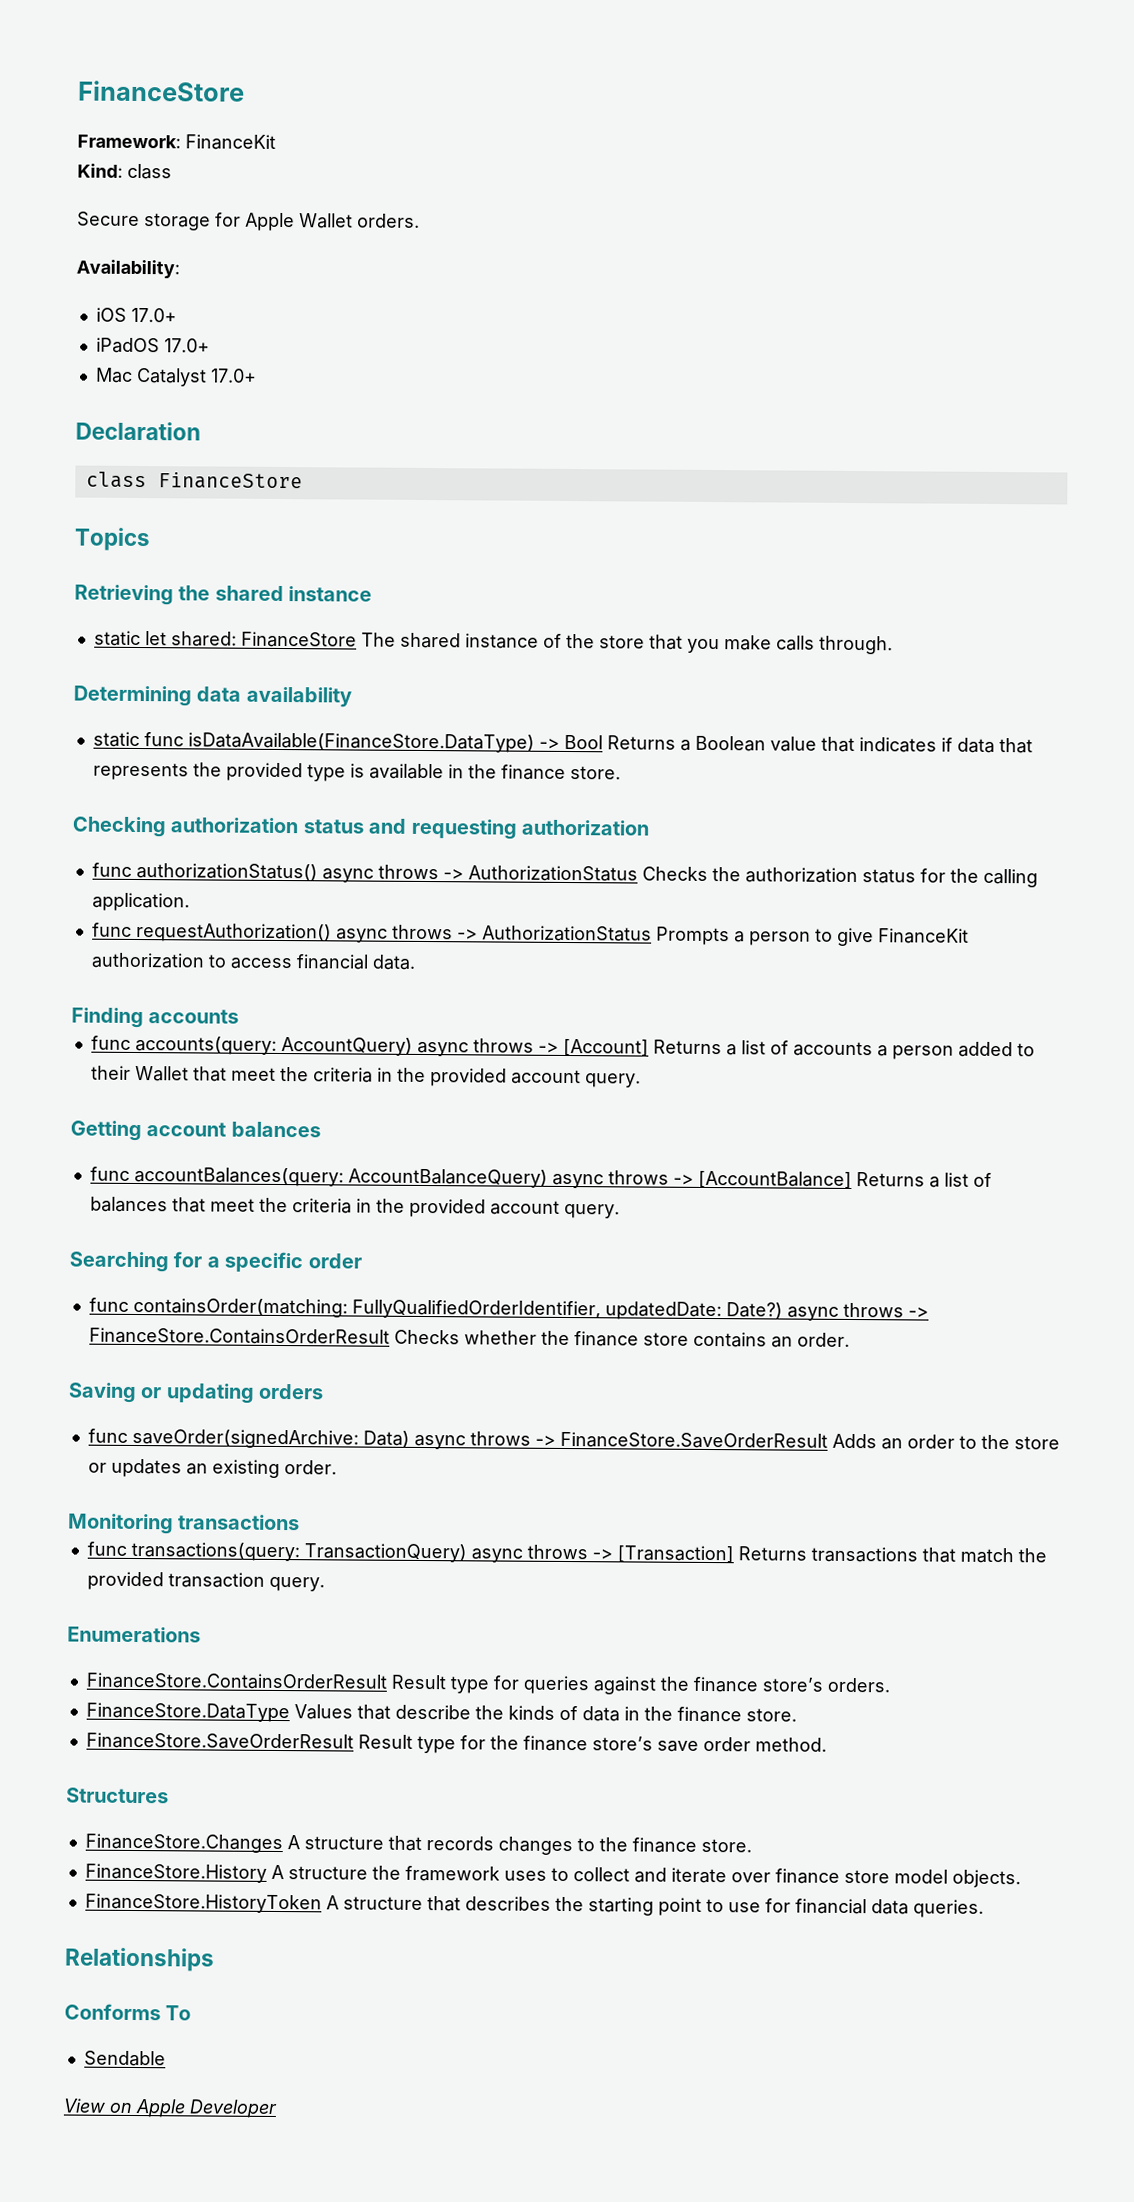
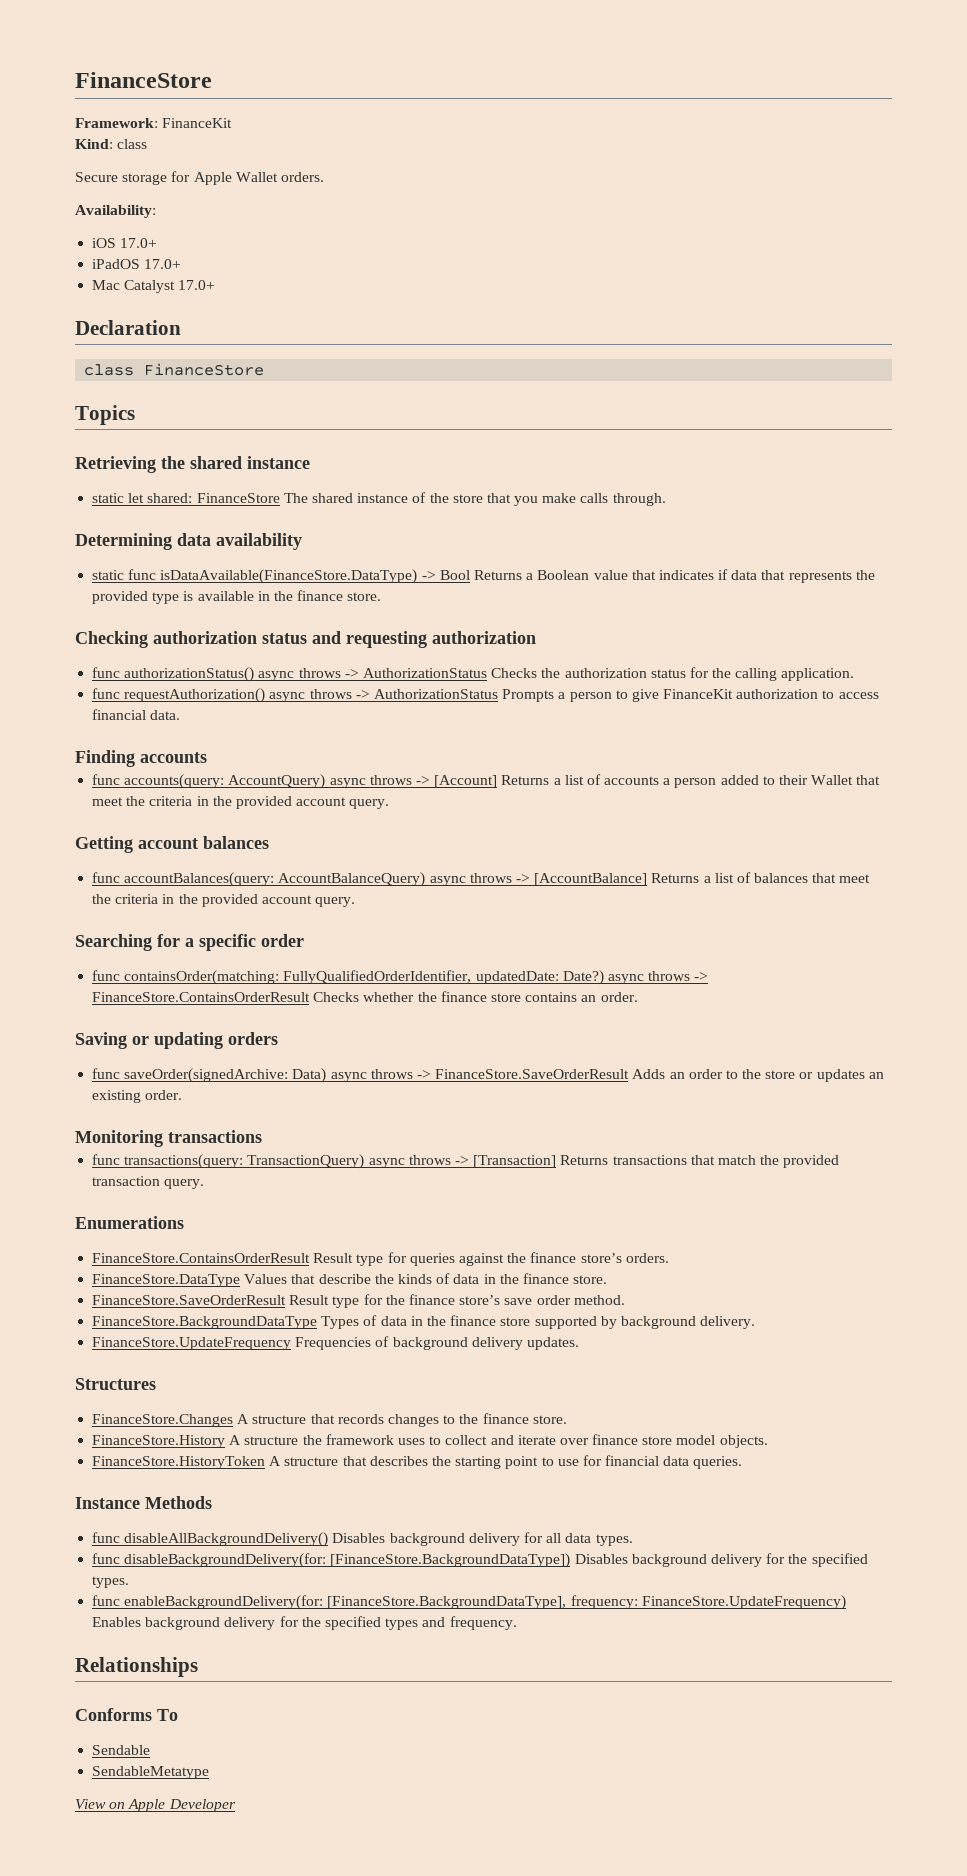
+ FinanceStore.BackgroundDataType Types of data in the finance store supported by background delivery.
+ FinanceStore.UpdateFrequency Frequencies of background delivery updates.
+ Instance Methods
+ func disableAllBackgroundDelivery() Disables background delivery for all data types.
+ func disableBackgroundDelivery(for: [FinanceStore.BackgroundDataType]) Disables background delivery for the specified types.
+ func enableBackgroundDelivery(for: [FinanceStore.BackgroundDataType], frequency: FinanceStore.UpdateFrequency) Enables background delivery for the specified types and frequency.
+ SendableMetatype

